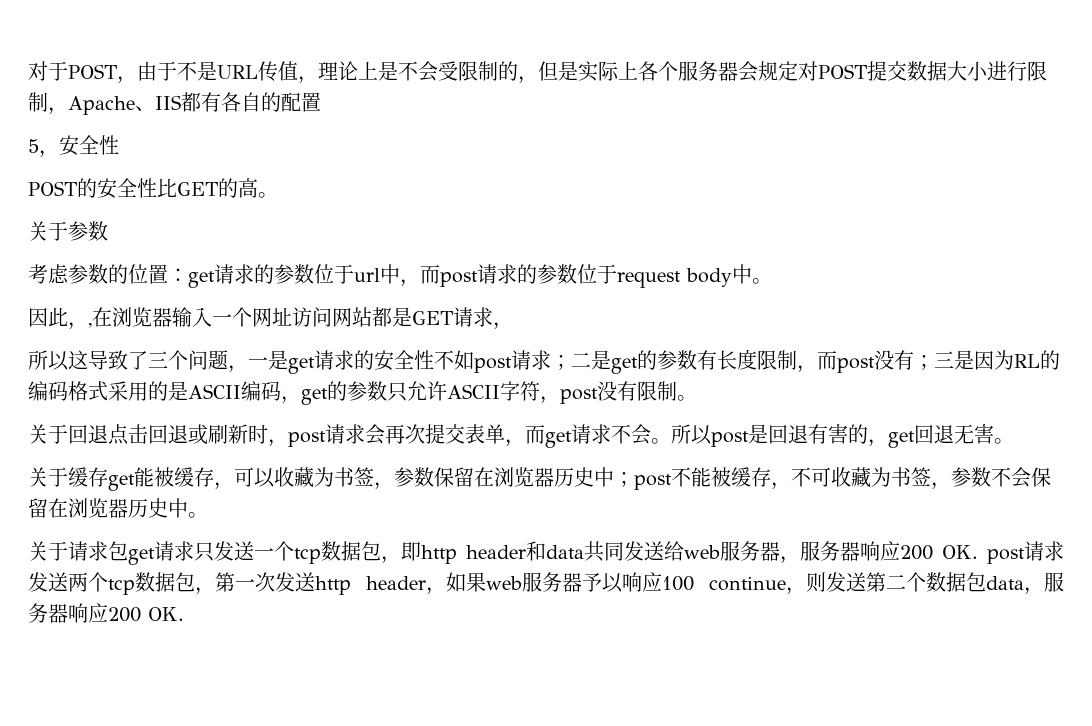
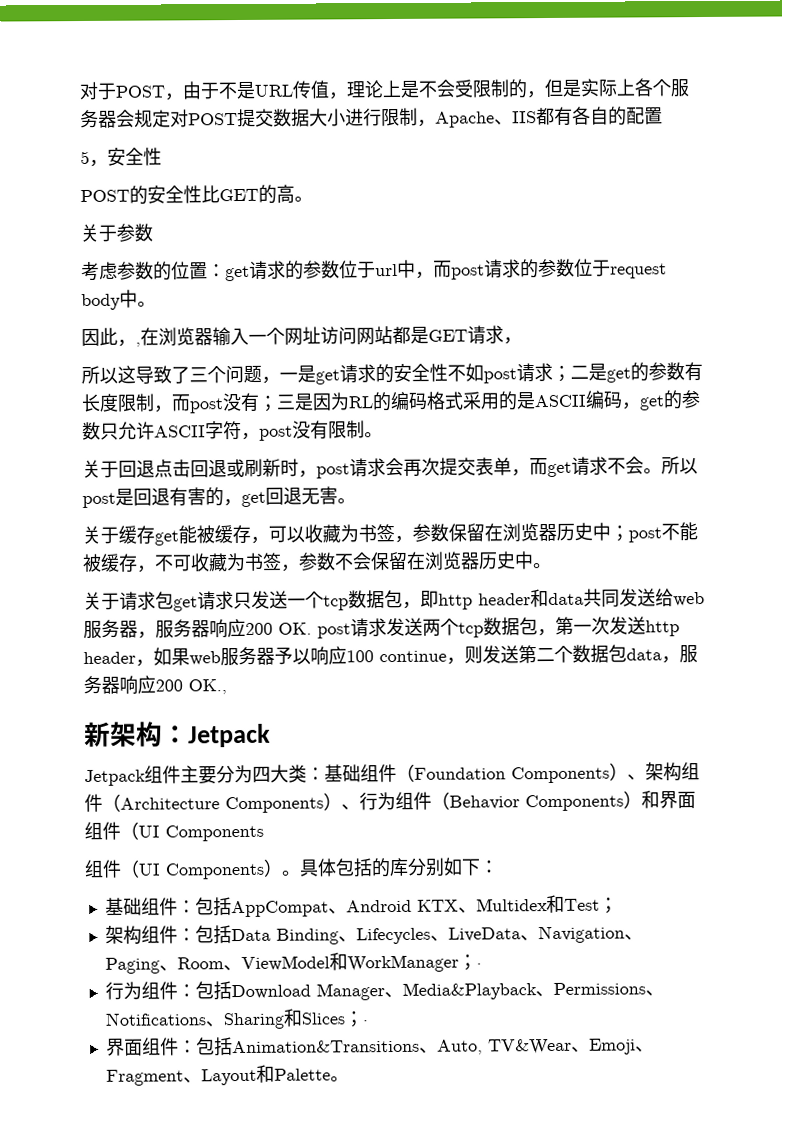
- 关于请求包get请求只发送一个tcp数据包，即http header和data共同发送给web服务器，服务器响应200 OK. post请求发送两个tcp数据包，第一次发送http header，如果web服务器予以响应100 continue，则发送第二个数据包data，服务器响应200 OK.
+ 关于请求包get请求只发送一个tcp数据包，即http header和data共同发送给web服务器，服务器响应200 OK. post请求发送两个tcp数据包，第一次发送http header，如果web服务器予以响应100 continue，则发送第二个数据包data，服务器响应200 OK.,
+ 新架构：Jetpack
+ Jetpack组件主要分为四大类：基础组件（Foundation Components）、架构组件（Architecture Components）、行为组件（Behavior Components）和界面组件（UI Components
+ 组件（UI Components）。具体包括的库分别如下：
+ 基础组件：包括AppCompat、Android KTX、Multidex和Test；
+ 架构组件：包括Data Binding、Lifecycles、LiveData、Navigation、Paging、Room、ViewModel和WorkManager；·
+ 行为组件：包括Download Manager、Media&Playback、Permissions、Notifications、Sharing和Slices；·
+ 界面组件：包括Animation&Transitions、Auto, TV&Wear、Emoji、Fragment、Layout和Palette。

